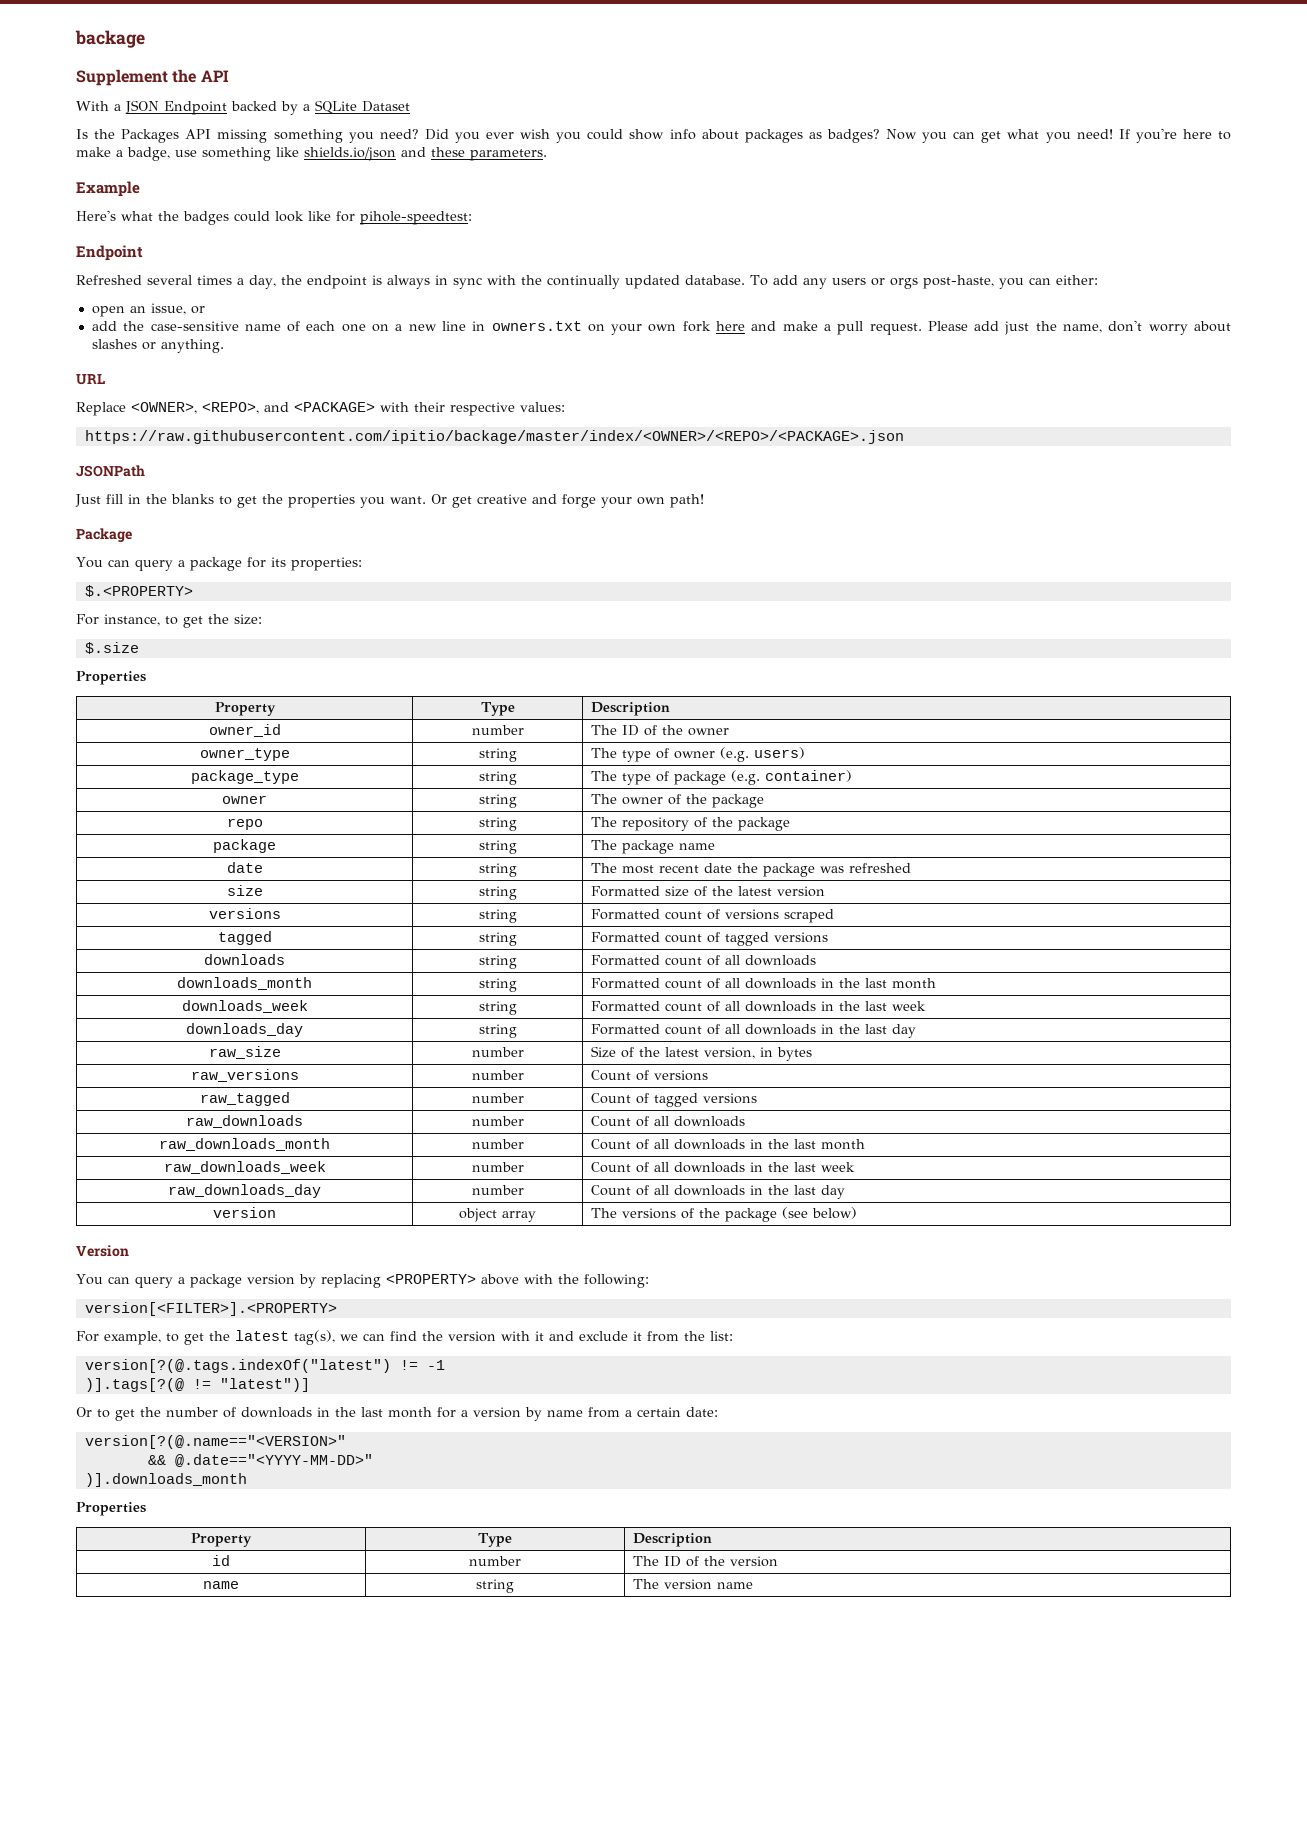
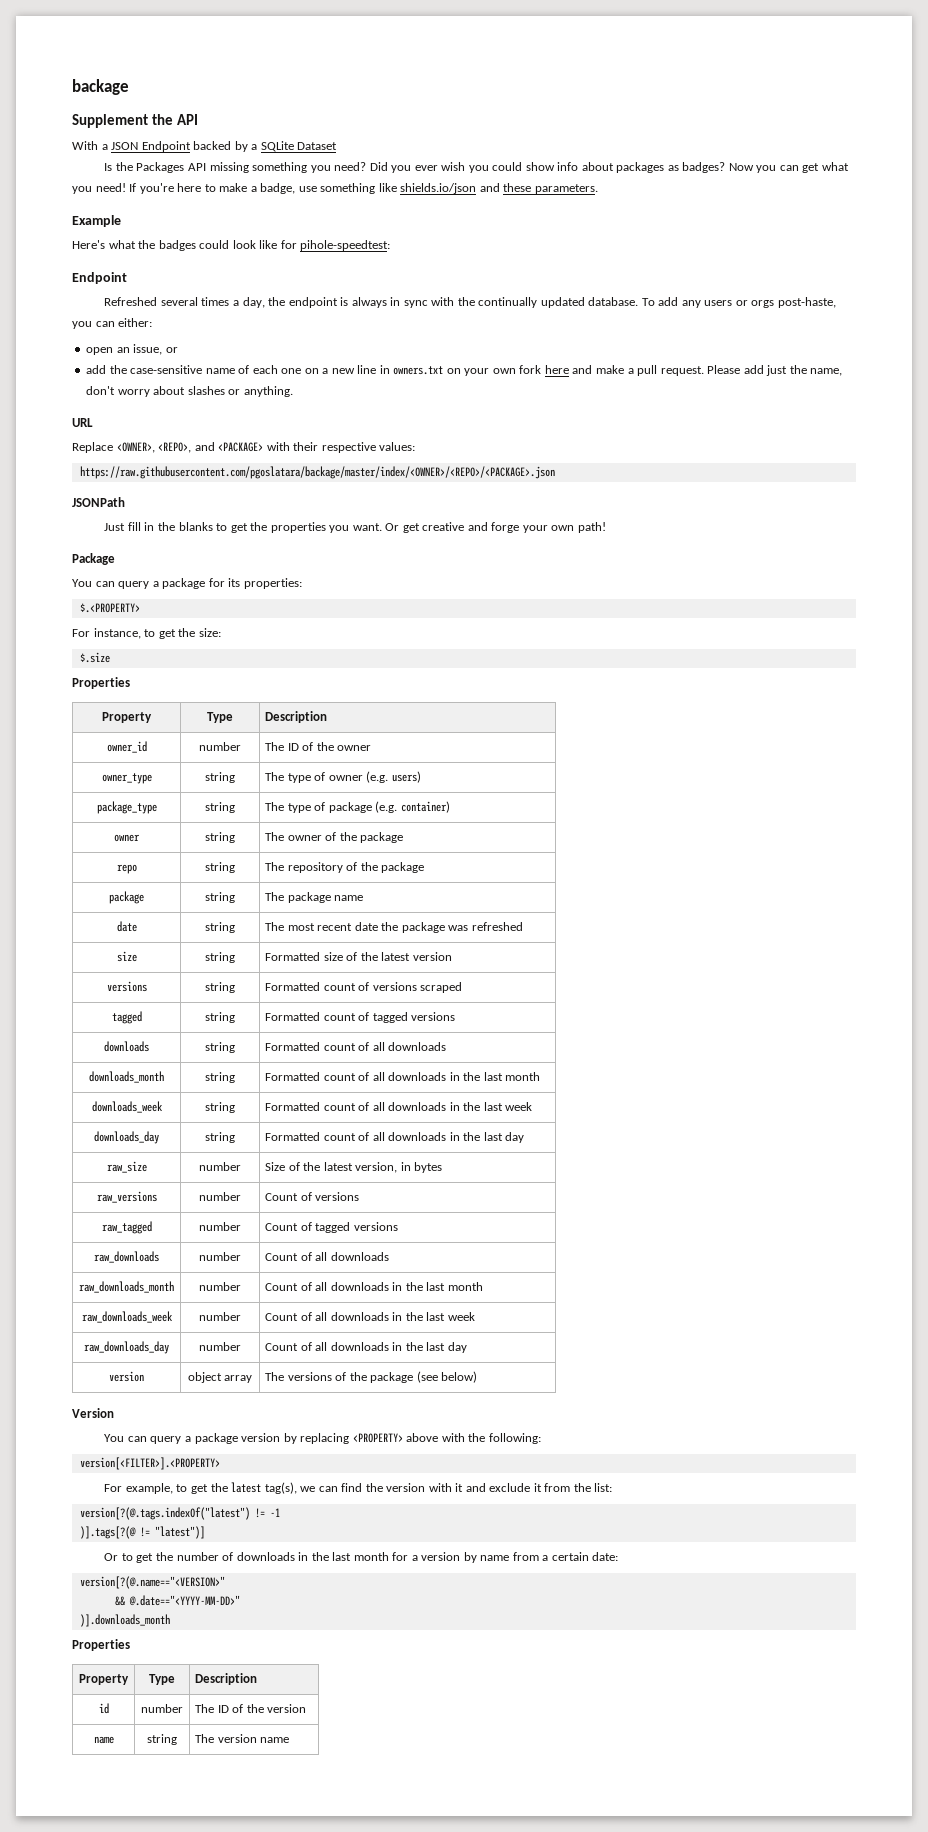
- https://raw.githubusercontent.com/ipitio/backage/master/index/<OWNER>/<REPO>/<PACKAGE>.json
+ https://raw.githubusercontent.com/pgoslatara/backage/master/index/<OWNER>/<REPO>/<PACKAGE>.json

